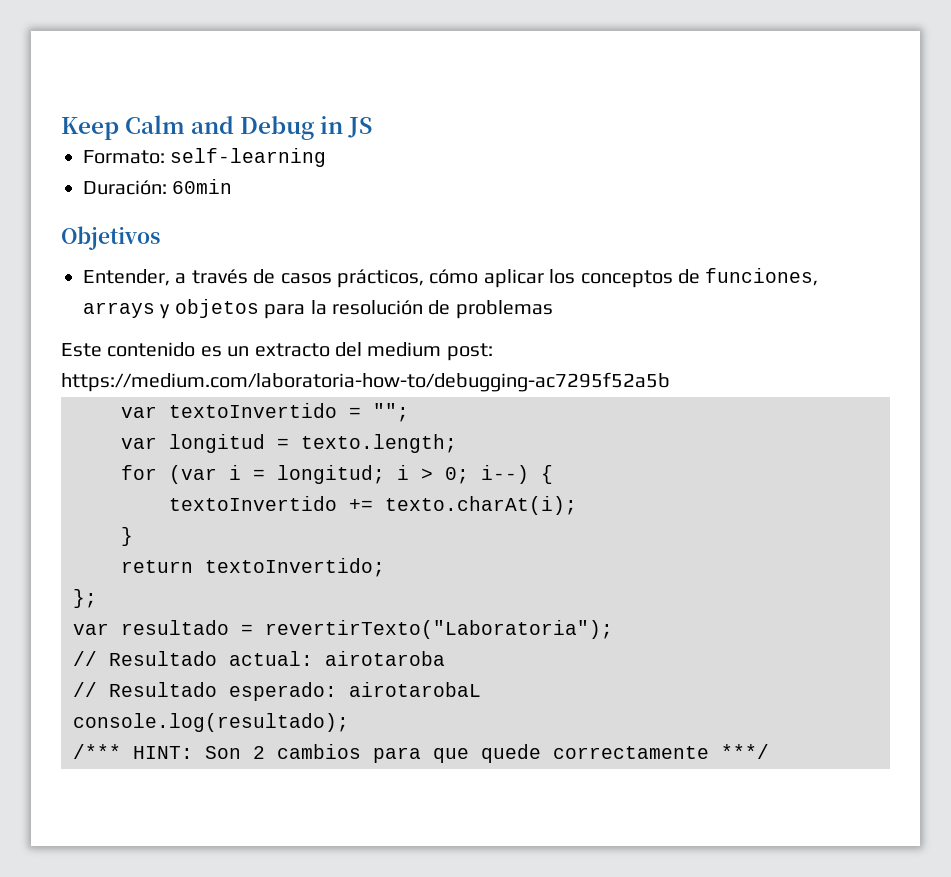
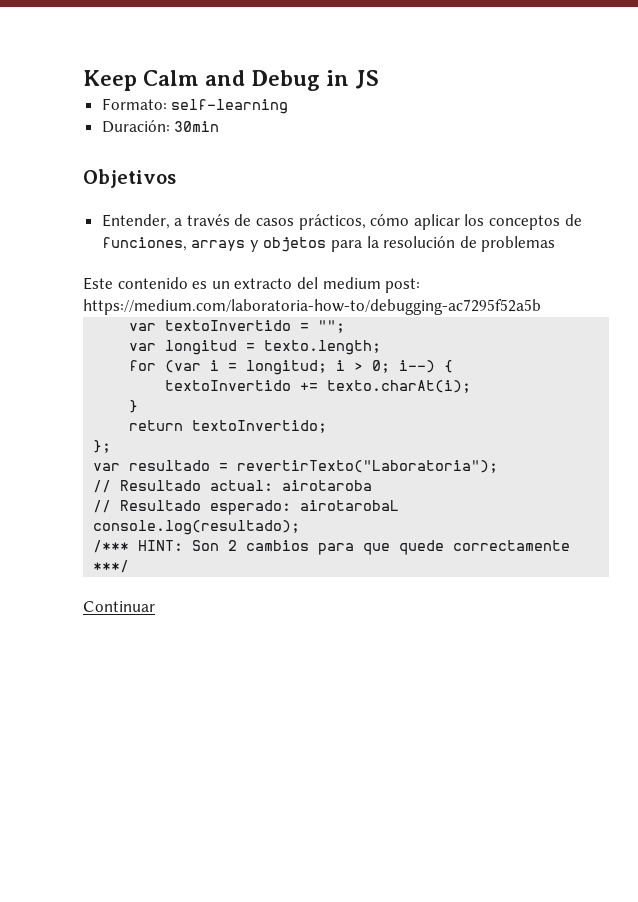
- Duración: 60min
+ Duración: 30min
+ Continuar

